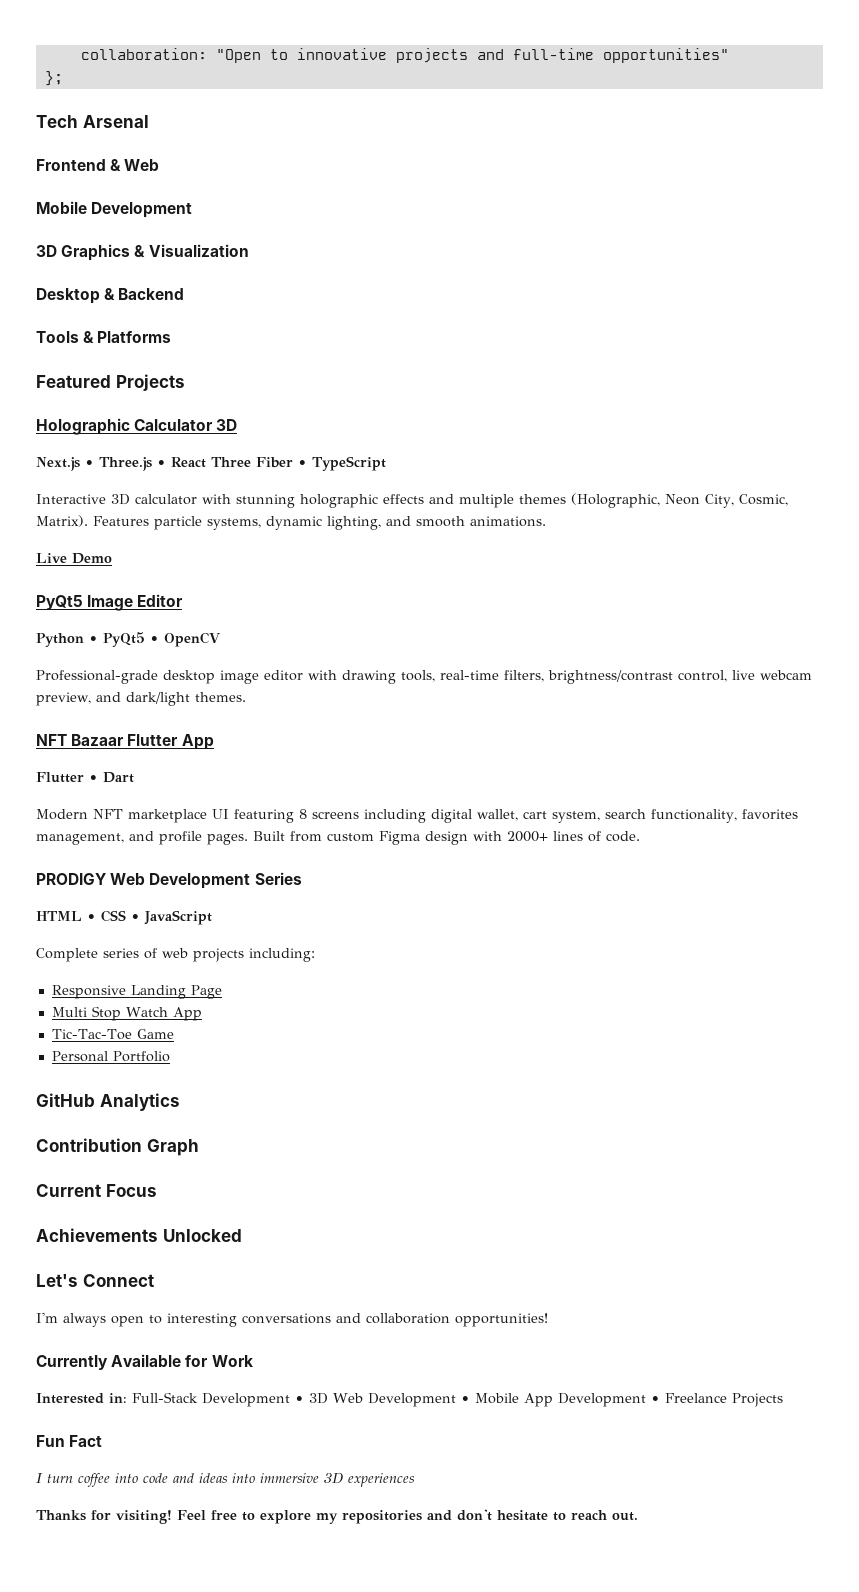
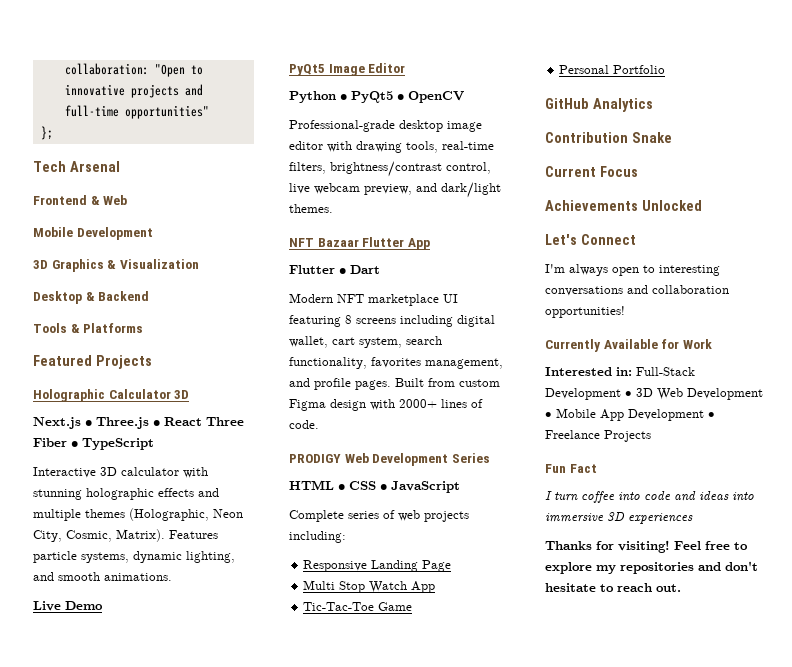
- Contribution Graph
+ Contribution Snake

